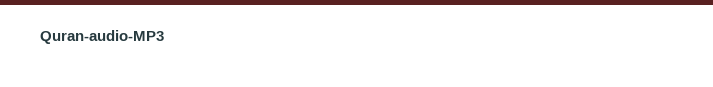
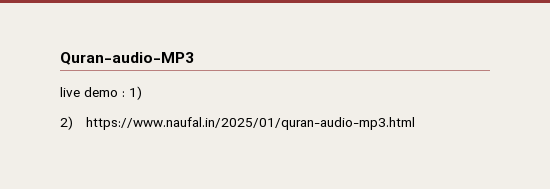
+ live demo : 1)
+ 2) https://www.naufal.in/2025/01/quran-audio-mp3.html

